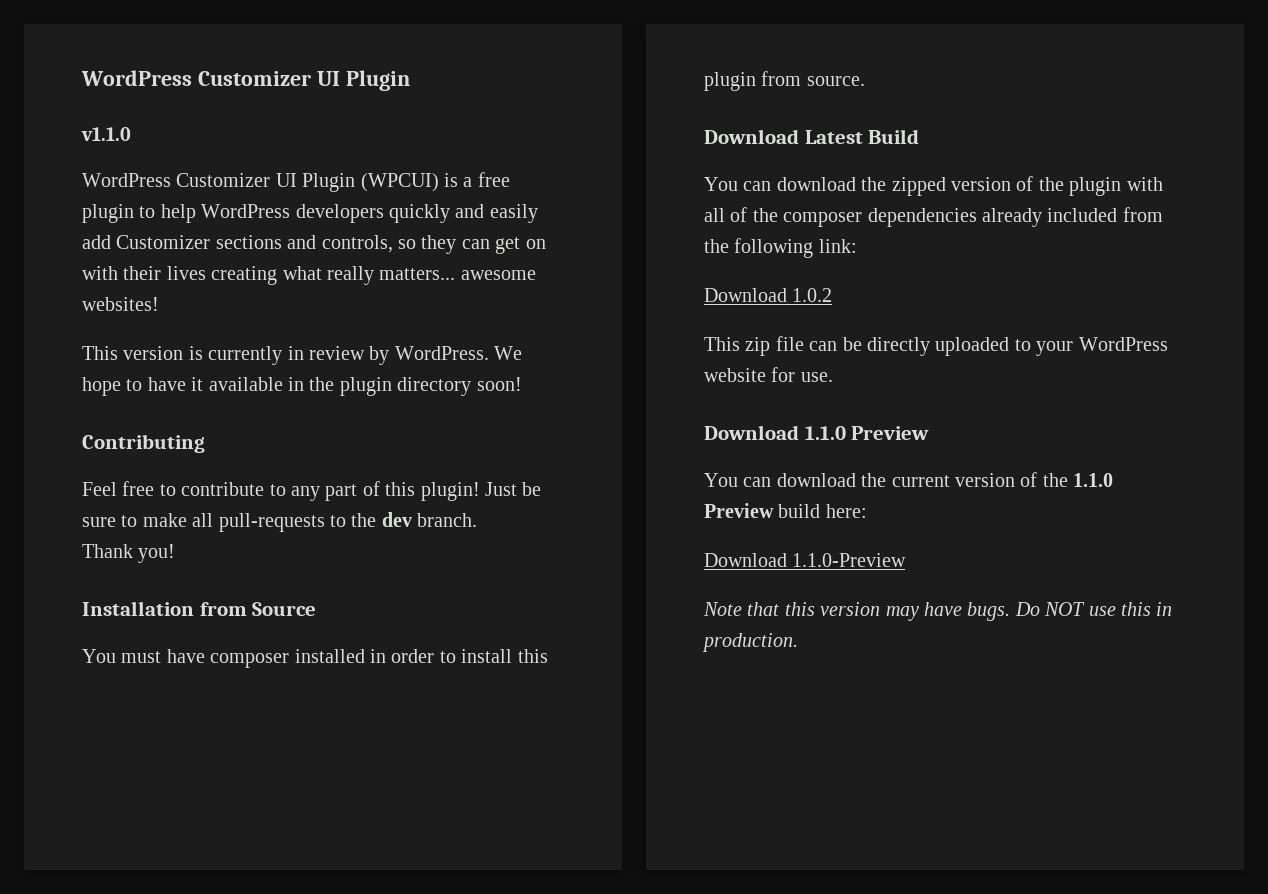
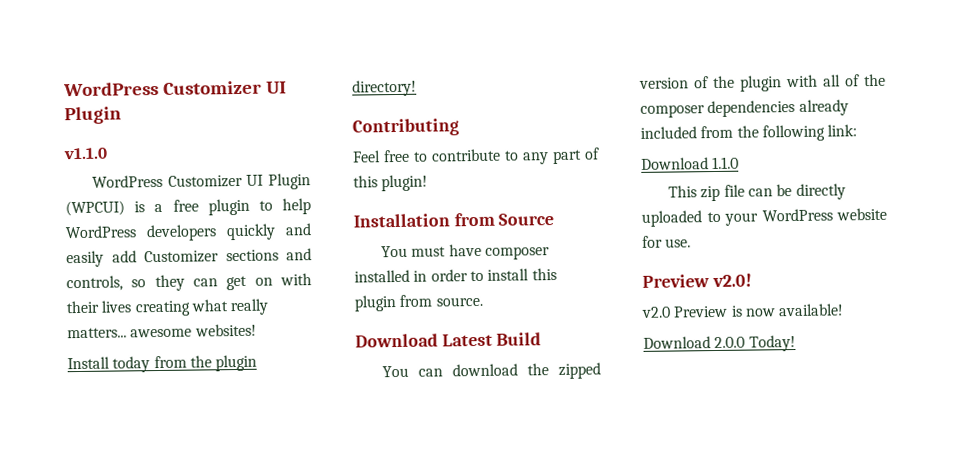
- This version is currently in review by WordPress. We hope to have it available in the plugin directory soon!
+ Install today from the plugin directory!
- Just be sure to make all pull-requests to the dev branch.
- Thank you!
- Download 1.0.2
+ Download 1.1.0
- Download 1.1.0 Preview
- You can download the current version of the 1.1.0 Preview build here:
- Download 1.1.0-Preview
- Note that this version may have bugs. Do NOT use this in production.
+ Preview v2.0!
+ v2.0 Preview is now available!
+ Download 2.0.0 Today!

